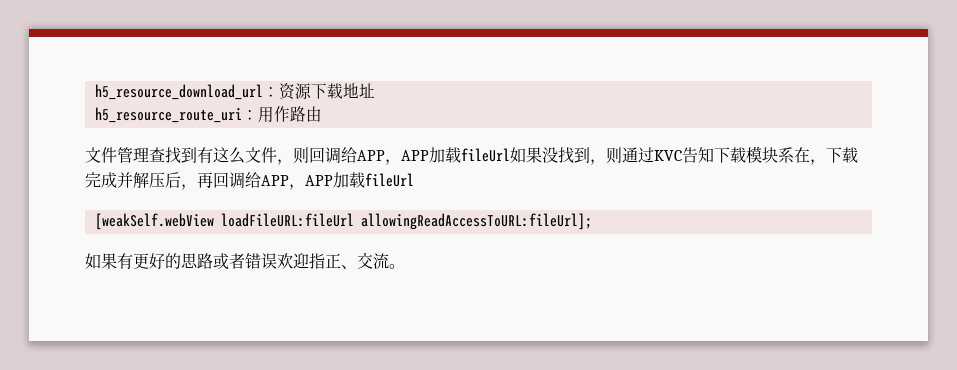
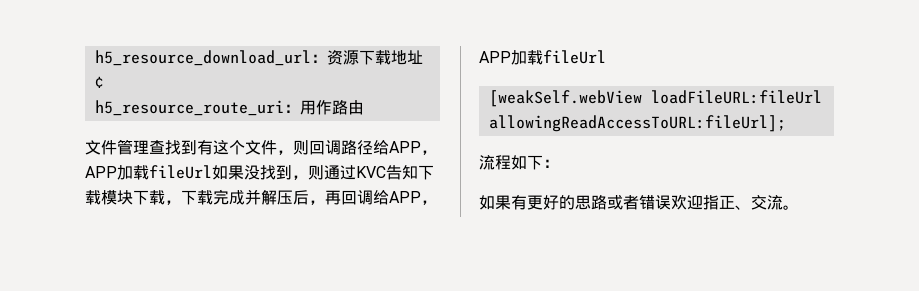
- h5_resource_download_url：资源下载地址
+ h5_resource_download_url：资源下载地址¢
- 文件管理查找到有这么文件，则回调给APP，APP加载fileUrl如果没找到，则通过KVC告知下载模块系在，下载完成并解压后，再回调给APP，APP加载fileUrl
+ 文件管理查找到有这个文件，则回调路径给APP，APP加载fileUrl如果没找到，则通过KVC告知下载模块下载，下载完成并解压后，再回调给APP，APP加载fileUrl
+ 流程如下：

